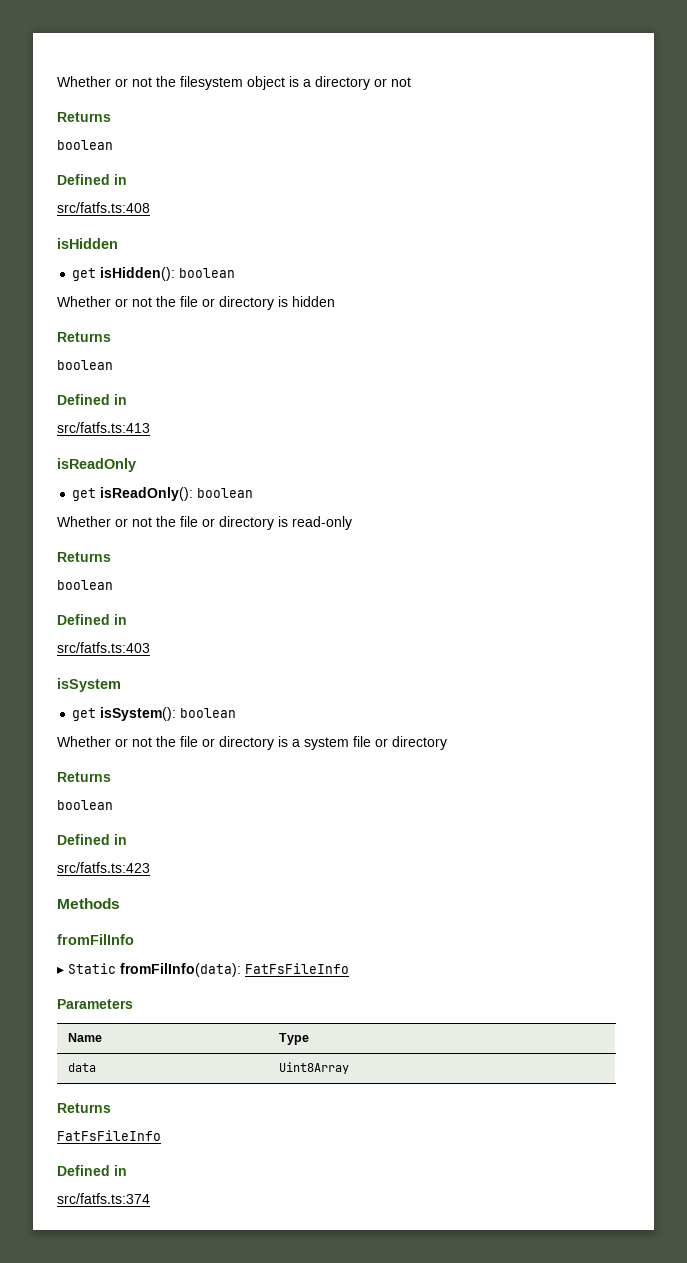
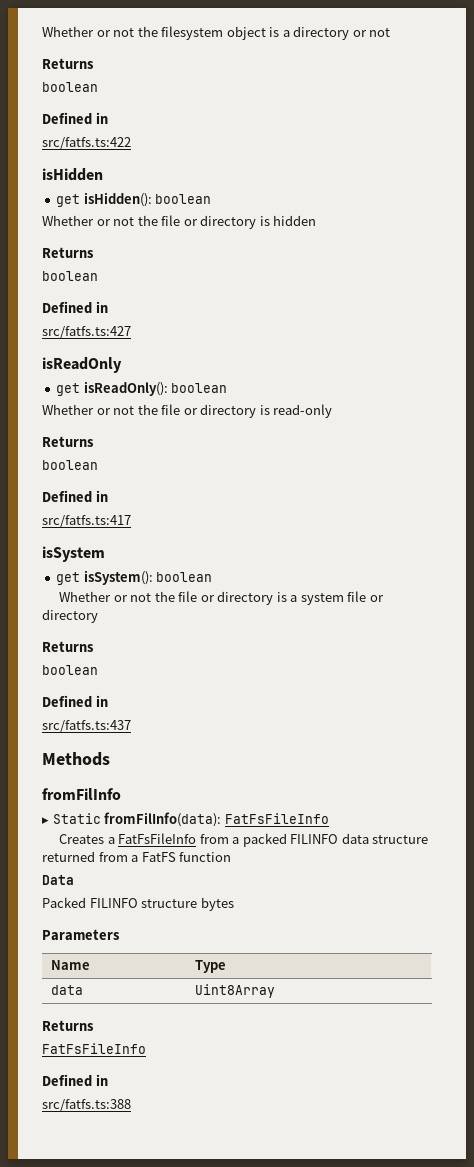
- src/fatfs.ts:408
+ src/fatfs.ts:422
- src/fatfs.ts:413
+ src/fatfs.ts:427
- src/fatfs.ts:403
+ src/fatfs.ts:417
- src/fatfs.ts:423
+ src/fatfs.ts:437
+ Creates a FatFsFileInfo from a packed FILINFO data structure returned from a FatFS function
+ Data
+ Packed FILINFO structure bytes
- src/fatfs.ts:374
+ src/fatfs.ts:388

